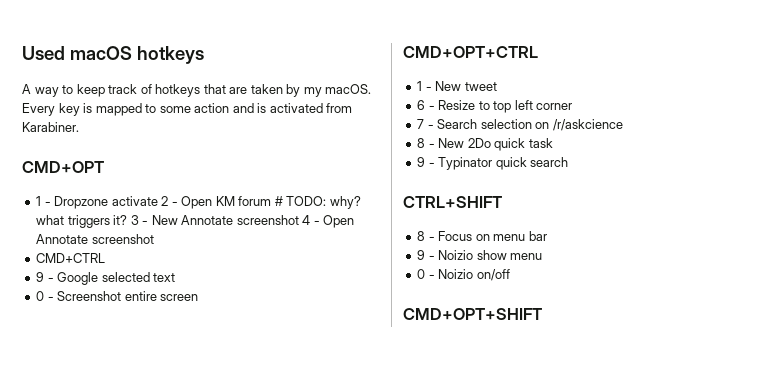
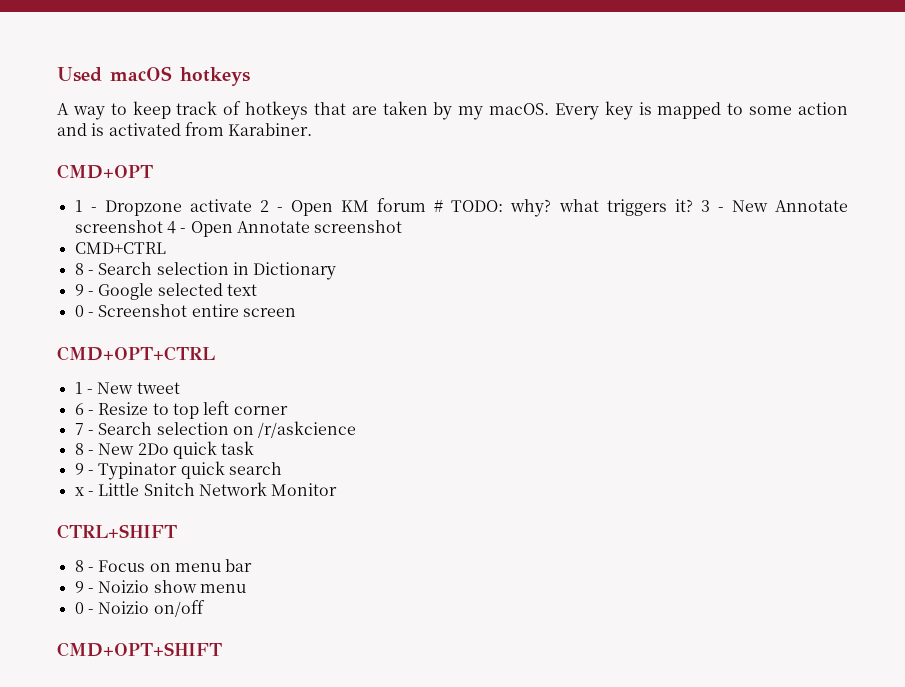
+ 8 - Search selection in Dictionary
+ x - Little Snitch Network Monitor

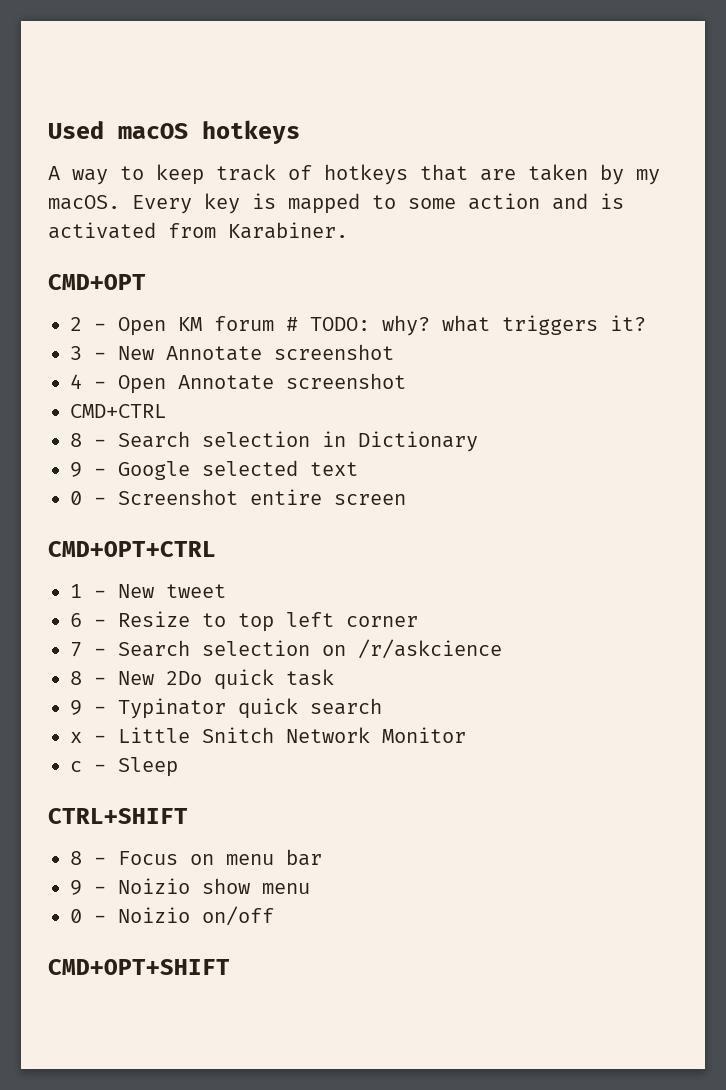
- 1 - Dropzone activate 2 - Open KM forum # TODO: why? what triggers it? 3 - New Annotate screenshot 4 - Open Annotate screenshot
+ 2 - Open KM forum # TODO: why? what triggers it?
+ 3 - New Annotate screenshot
+ 4 - Open Annotate screenshot
+ c - Sleep

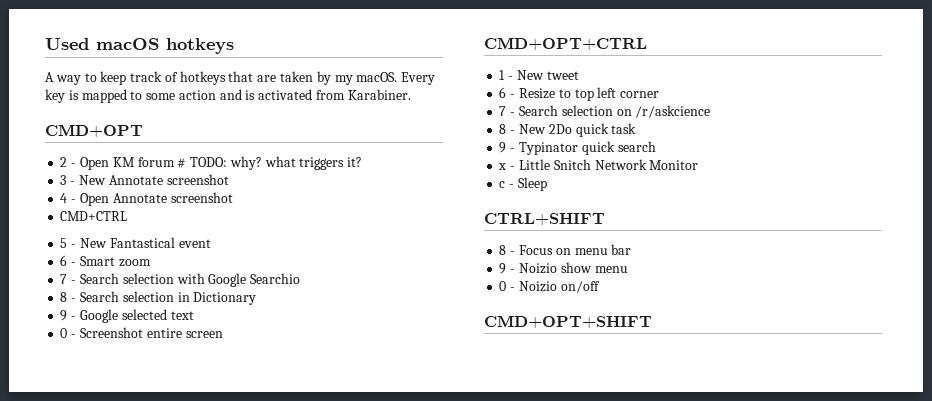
+ 5 - New Fantastical event
+ 6 - Smart zoom
+ 7 - Search selection with Google Searchio

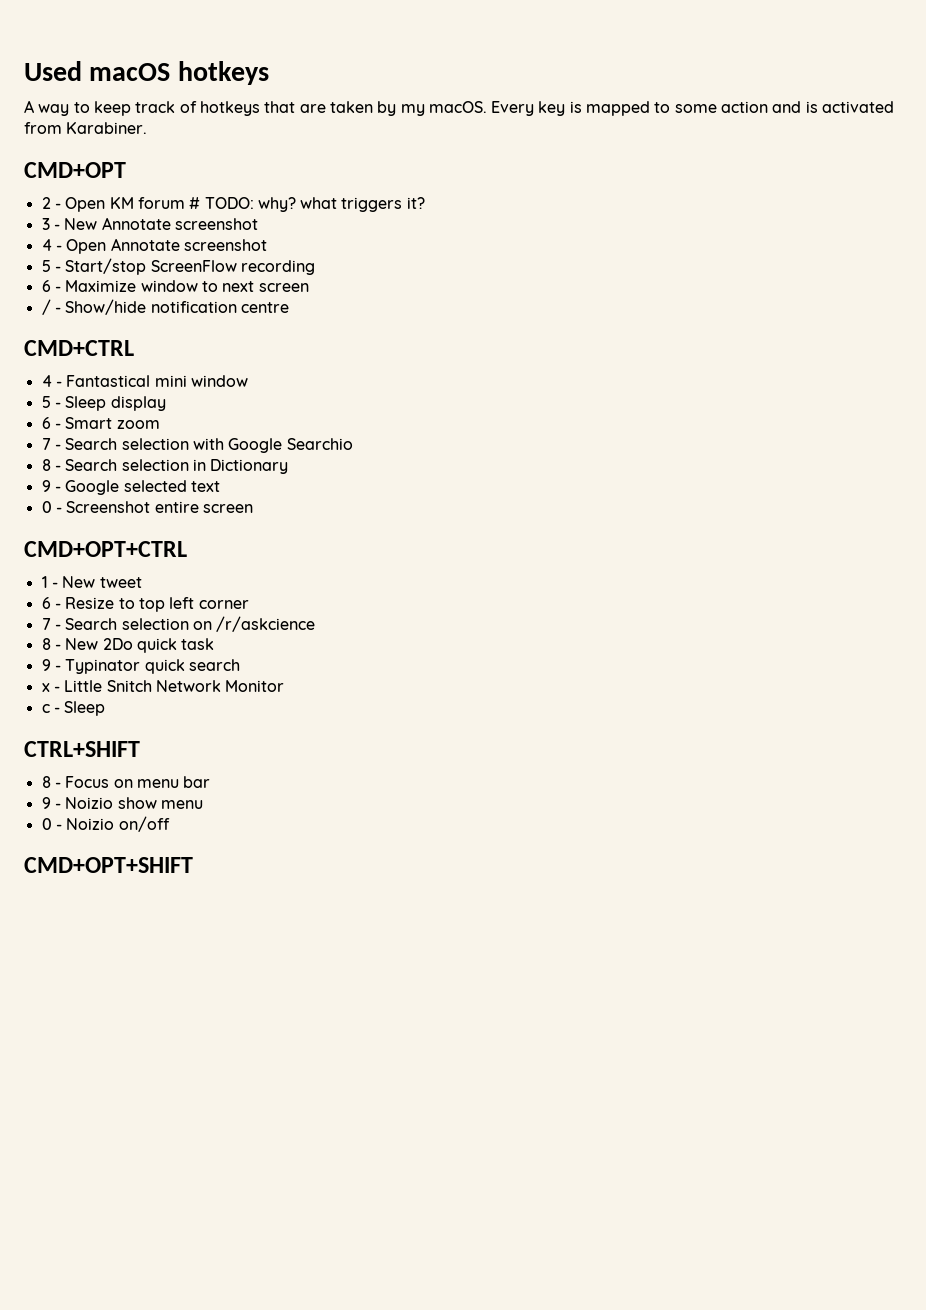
+ 5 - Start/stop ScreenFlow recording
+ 6 - Maximize window to next screen
+ / - Show/hide notification centre
  CMD+CTRL
- 5 - New Fantastical event
+ 4 - Fantastical mini window
+ 5 - Sleep display

